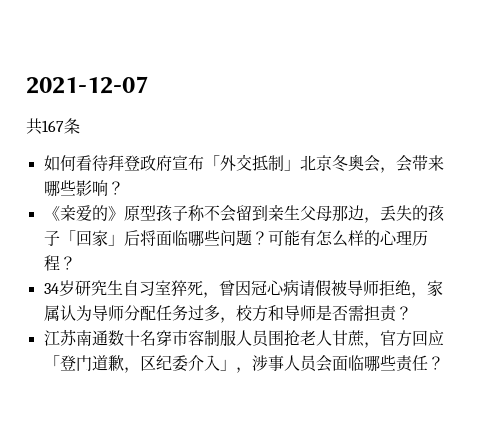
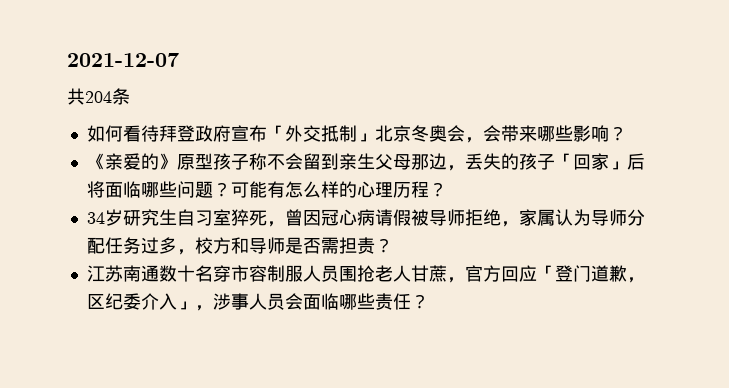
- 共167条
+ 共204条

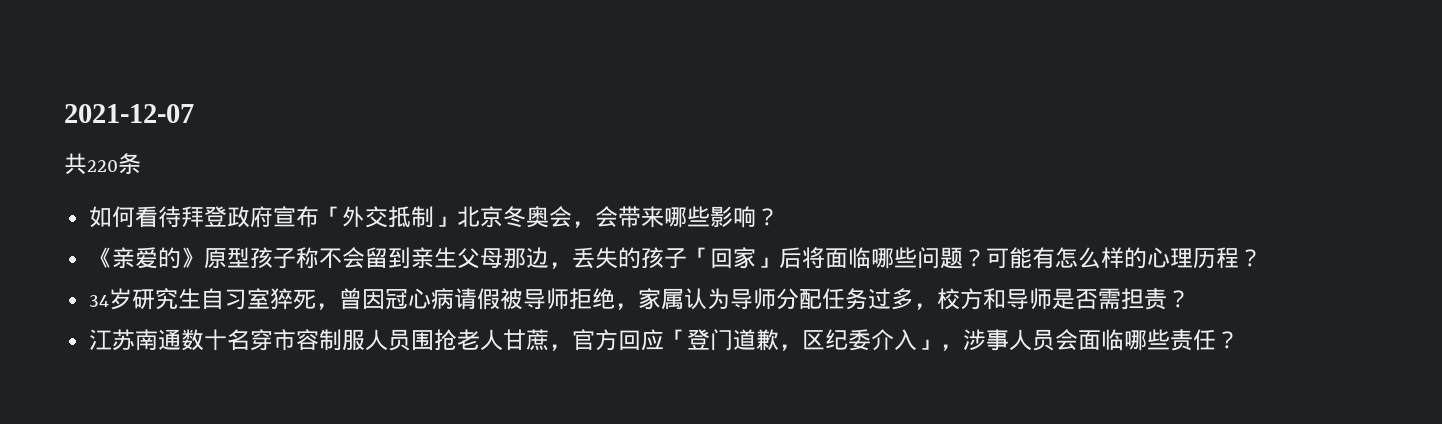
- 共204条
+ 共220条

